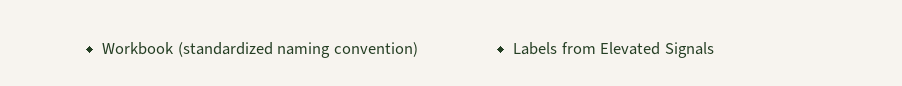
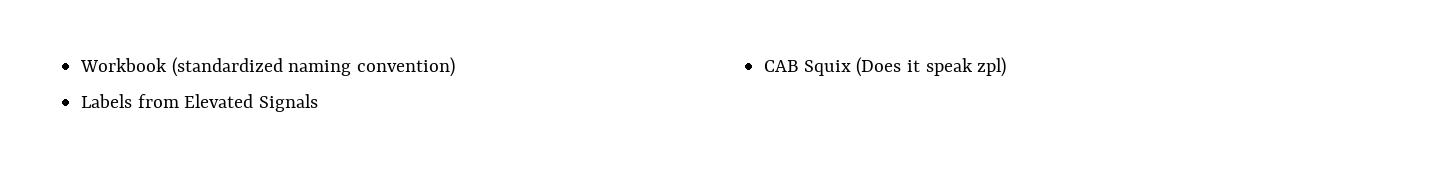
+ CAB Squix (Does it speak zpl)

